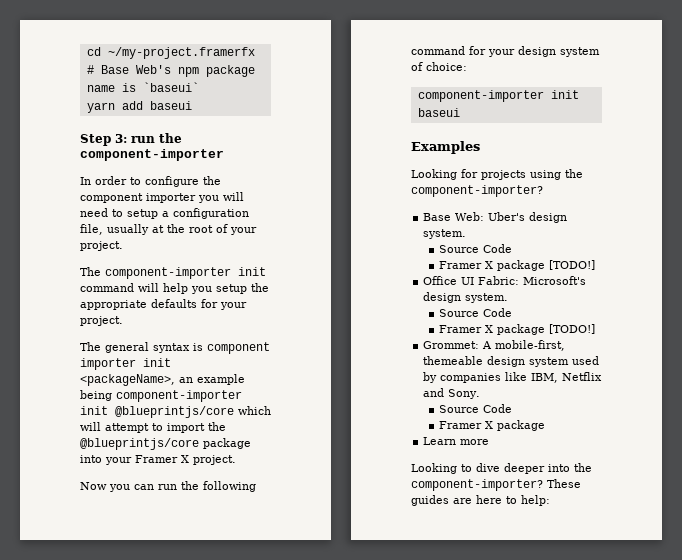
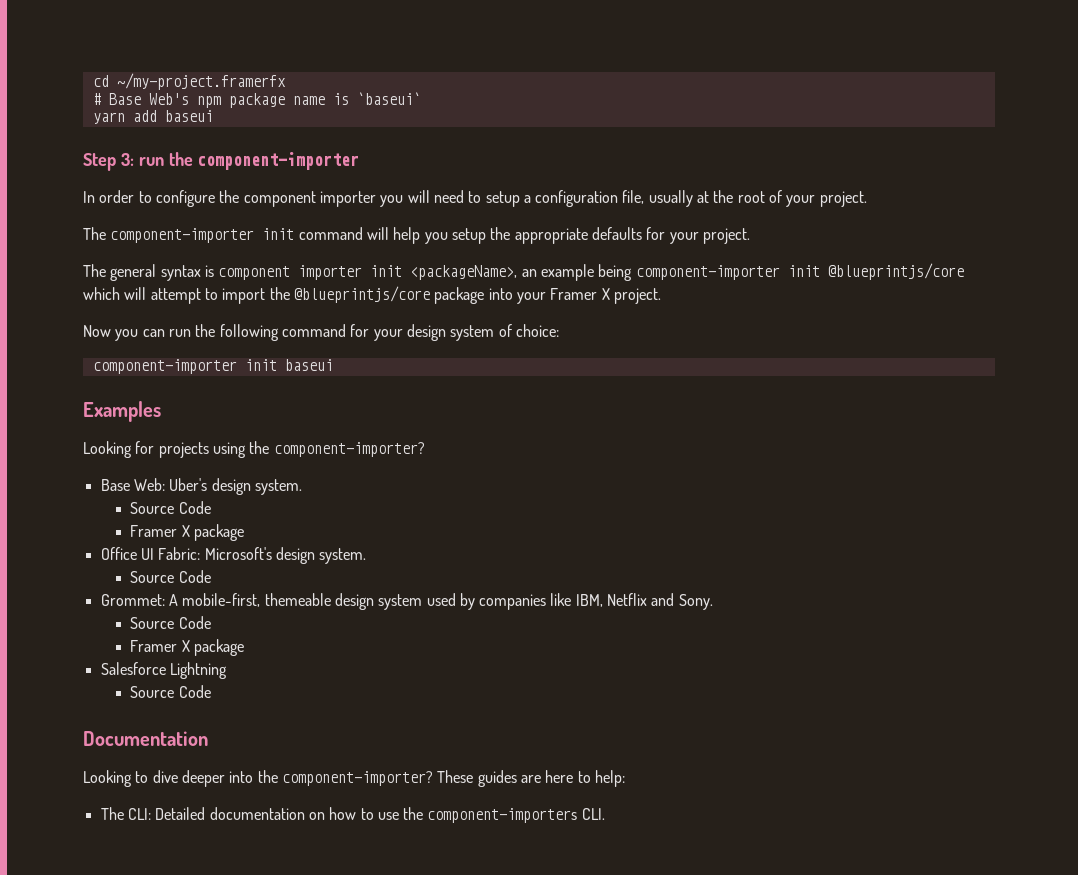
  Base Web: Uber's design system.
  Source Code
- Framer X package [TODO!]
+ Framer X package
  Office UI Fabric: Microsoft's design system.
  Source Code
- Framer X package [TODO!]
- Learn more
+ Salesforce Lightning
+ Source Code
+ Documentation
+ The CLI: Detailed documentation on how to use the component-importers CLI.

